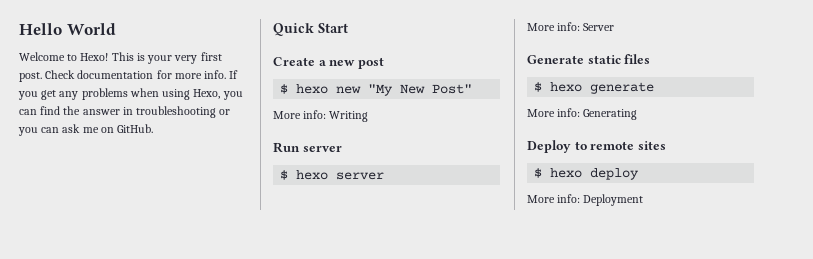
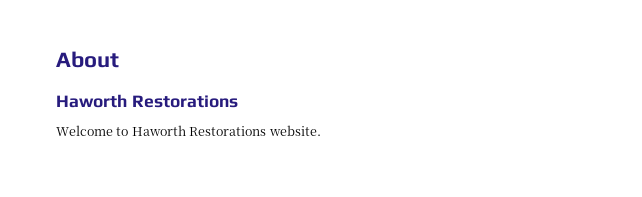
- Hello World
+ About
+ Haworth Restorations
- Welcome to Hexo! This is your very first post. Check documentation for more info. If you get any problems when using Hexo, you can find the answer in troubleshooting or you can ask me on GitHub.
- Quick Start
- Create a new post
- $ hexo new "My New Post"
- More info: Writing
- Run server
- $ hexo server
- More info: Server
- Generate static files
- $ hexo generate
- More info: Generating
- Deploy to remote sites
- $ hexo deploy
- More info: Deployment
+ Welcome to Haworth Restorations website.

